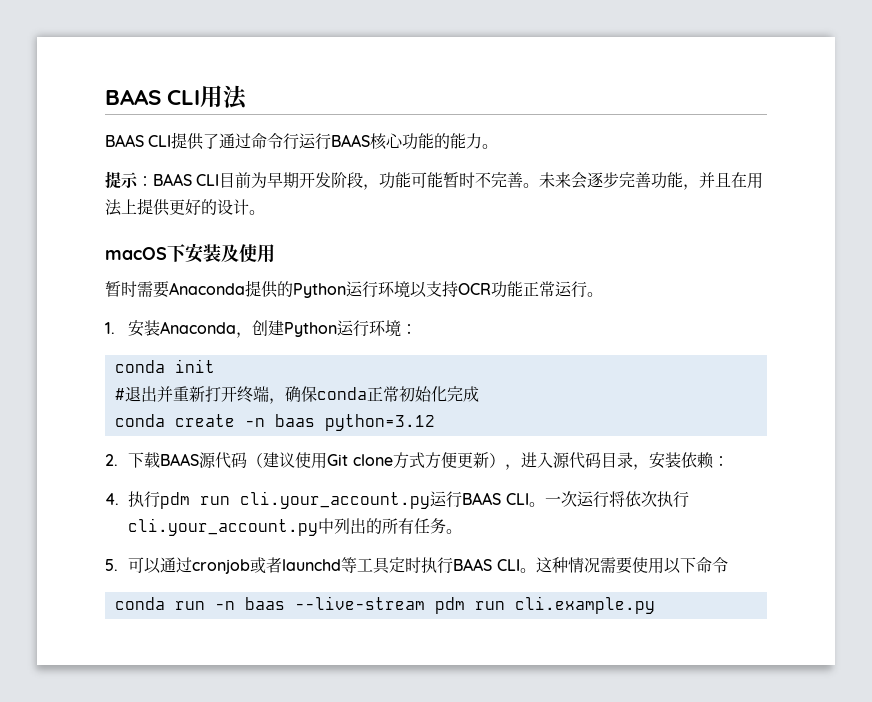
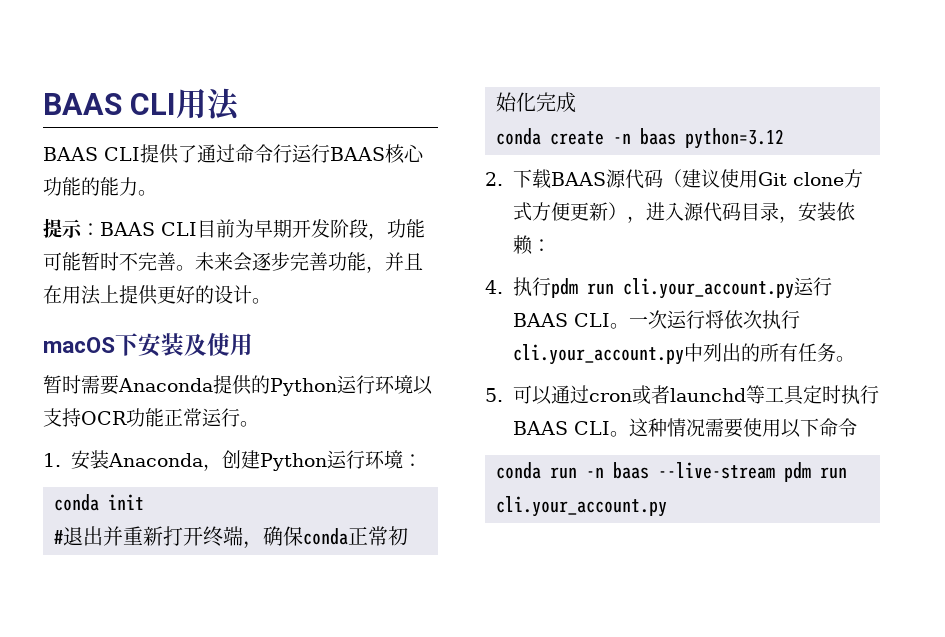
- 5.可以通过cronjob或者launchd等工具定时执行BAAS CLI。
+ 5.可以通过cron或者launchd等工具定时执行BAAS CLI。
- conda run -n baas --live-stream pdm run cli.example.py
+ conda run -n baas --live-stream pdm run cli.your_account.py

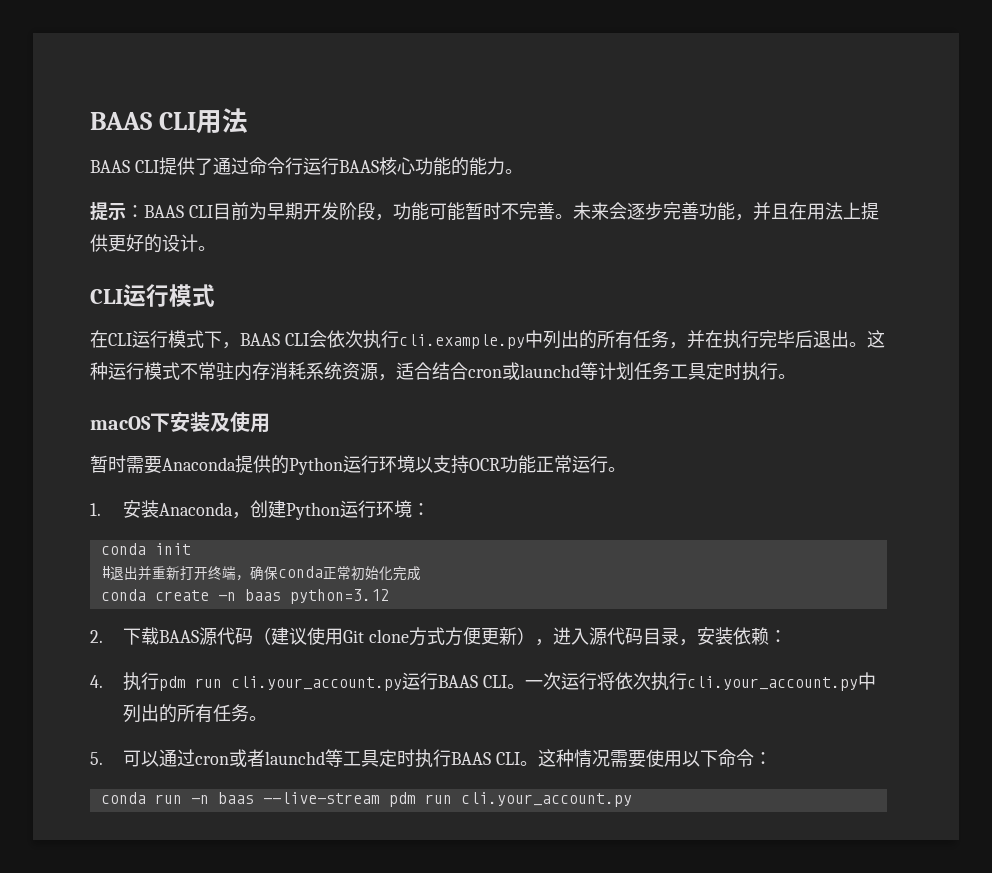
  未来会逐步完善功能，并且在用法上提供更好的设计。
+ CLI运行模式
+ 在CLI运行模式下，BAAS CLI会依次执行cli.example.py中列出的所有任务，并在执行完毕后退出。这种运行模式不常驻内存消耗系统资源，适合结合cron或launchd等计划任务工具定时执行。
- 这种情况需要使用以下命令
+ 这种情况需要使用以下命令：

